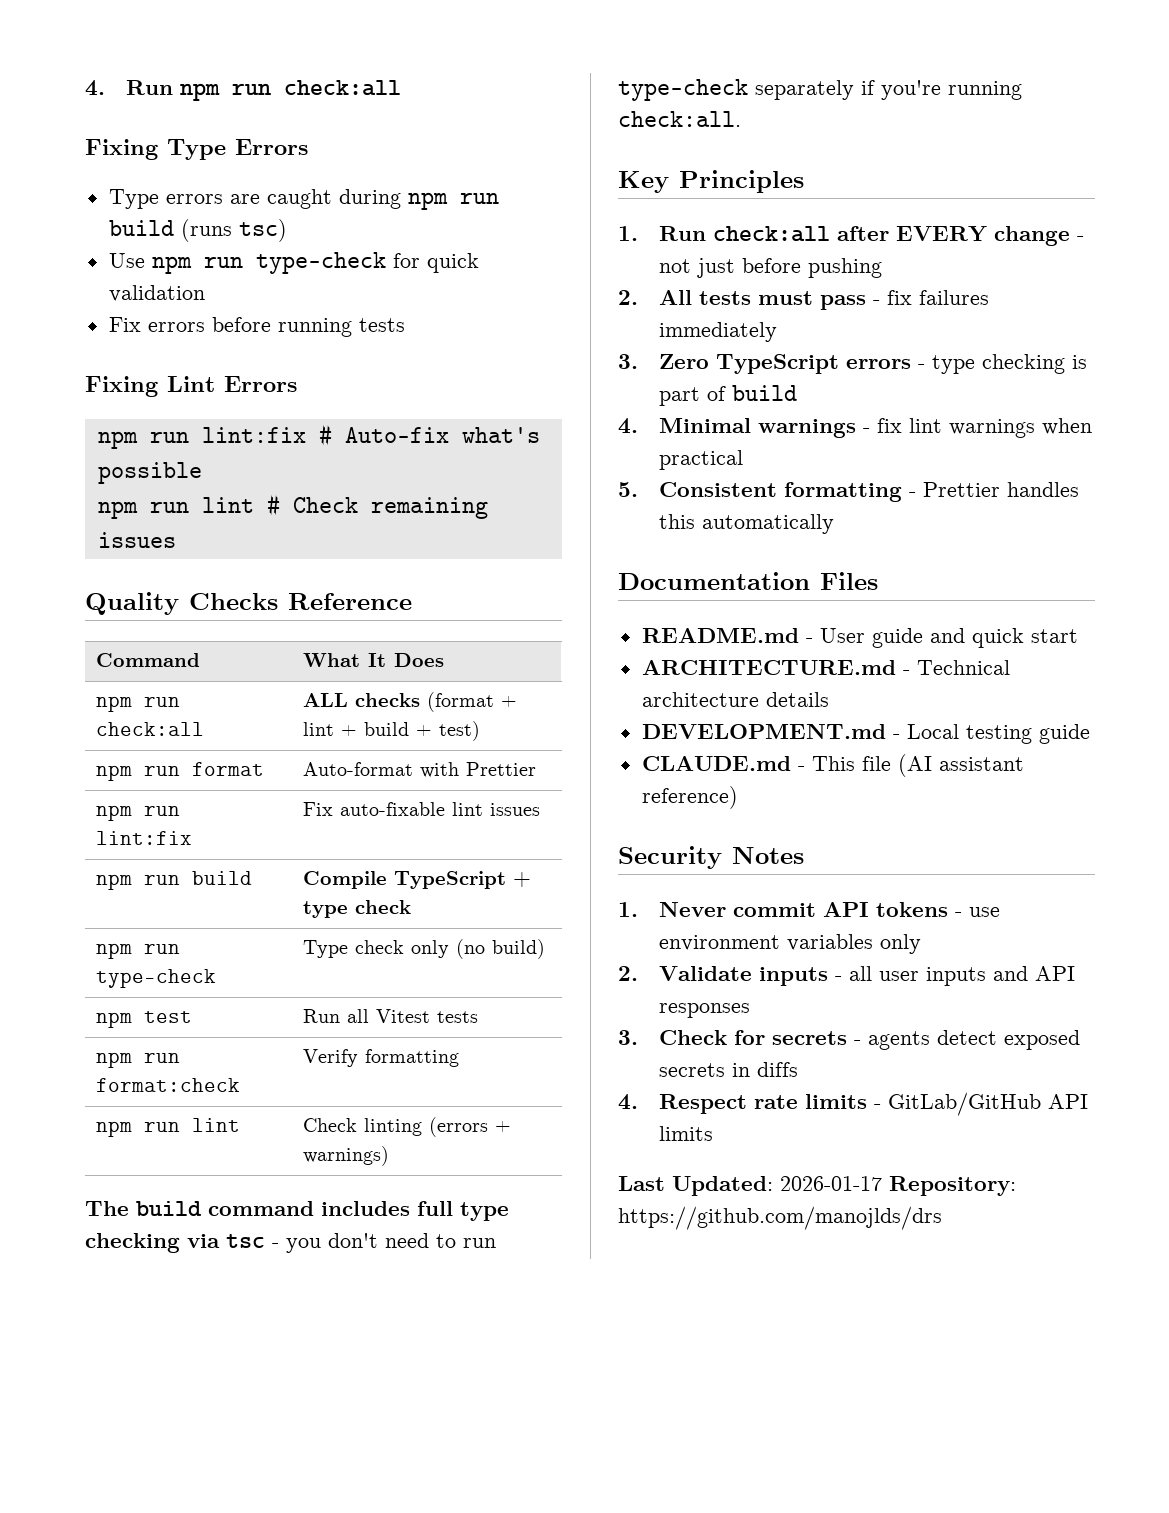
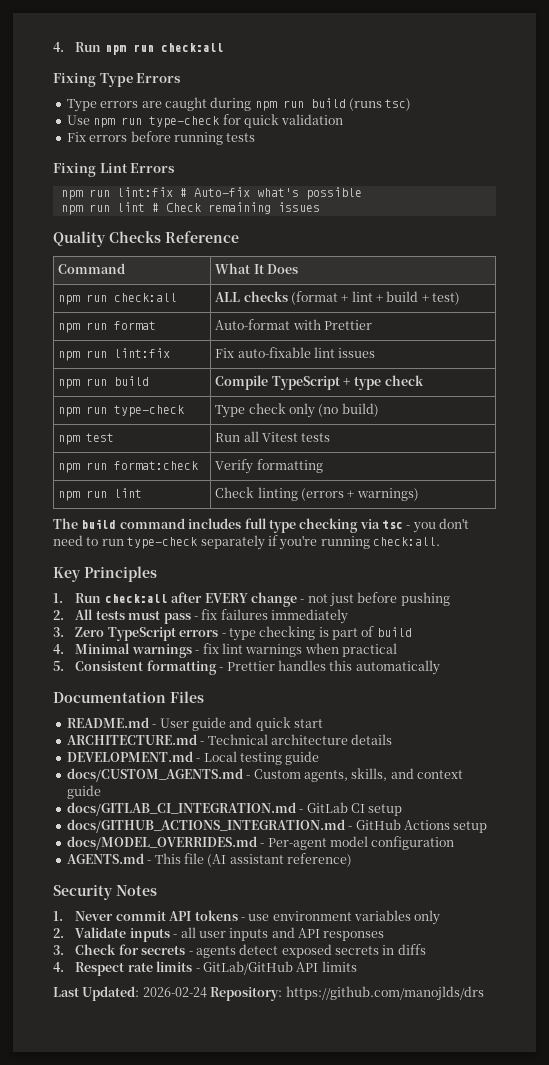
- CLAUDE.md - This file (AI assistant reference)
+ docs/CUSTOM_AGENTS.md - Custom agents, skills, and context guide
+ docs/GITLAB_CI_INTEGRATION.md - GitLab CI setup
+ docs/GITHUB_ACTIONS_INTEGRATION.md - GitHub Actions setup
+ docs/MODEL_OVERRIDES.md - Per-agent model configuration
+ AGENTS.md - This file (AI assistant reference)
- Last Updated: 2026-01-17 Repository: https://github.com/manojlds/drs
+ Last Updated: 2026-02-24 Repository: https://github.com/manojlds/drs

